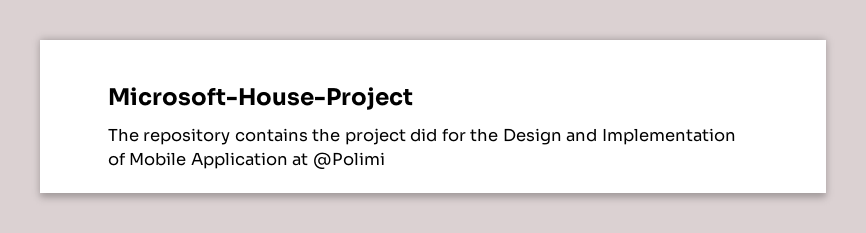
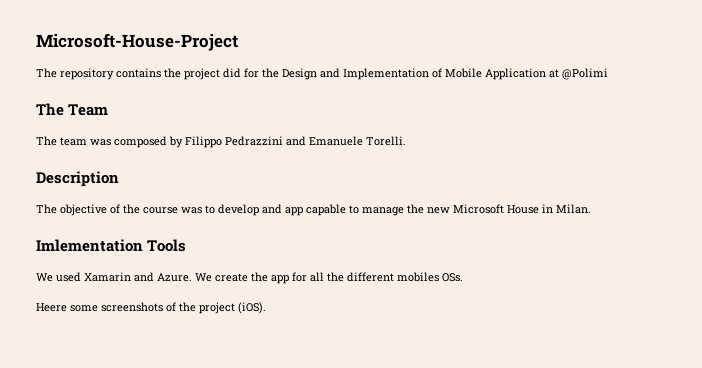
+ The Team
+ The team was composed by Filippo Pedrazzini and Emanuele Torelli.
+ Description
+ The objective of the course was to develop and app capable to manage the new Microsoft House in Milan.
+ Imlementation Tools
+ We used Xamarin and Azure. We create the app for all the different mobiles OSs.
+ Heere some screenshots of the project (iOS).

